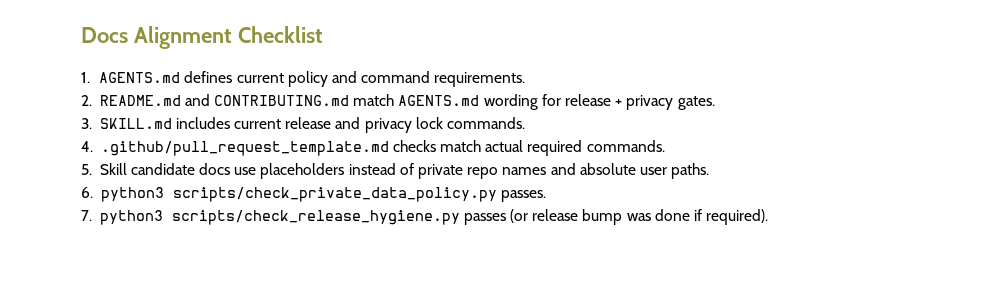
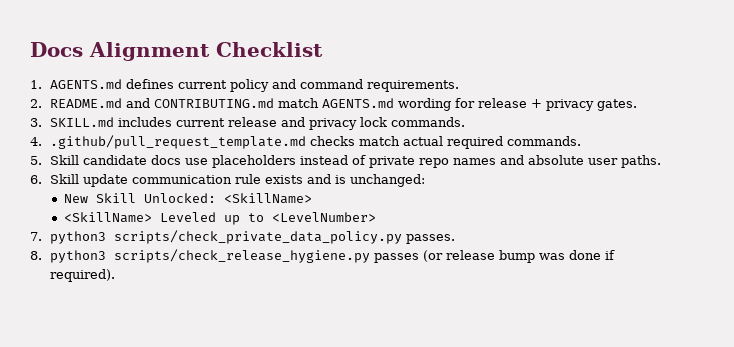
- 6. python3 scripts/check_private_data_policy.py passes.
+ 6. Skill update communication rule exists and is unchanged:
+ New Skill Unlocked: <SkillName>
+ <SkillName> Leveled up to <LevelNumber>
+ 7. python3 scripts/check_private_data_policy.py passes.
- 7. python3 scripts/check_release_hygiene.py passes (or release bump was done if required).
+ 8. python3 scripts/check_release_hygiene.py passes (or release bump was done if required).

